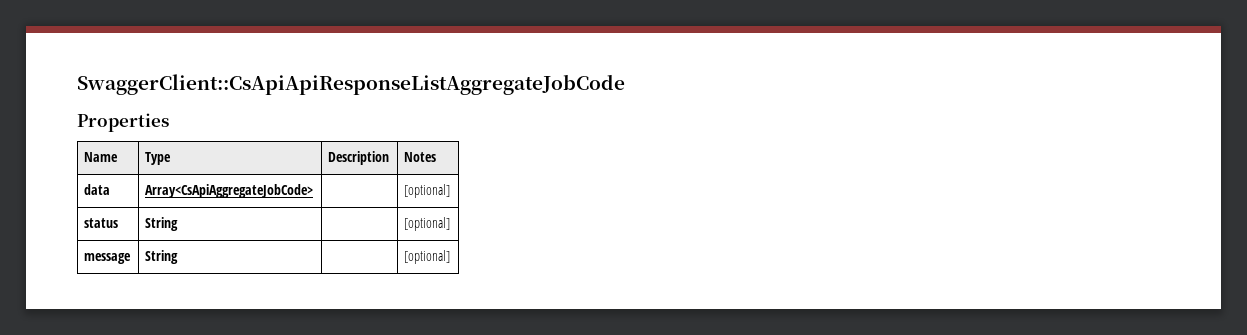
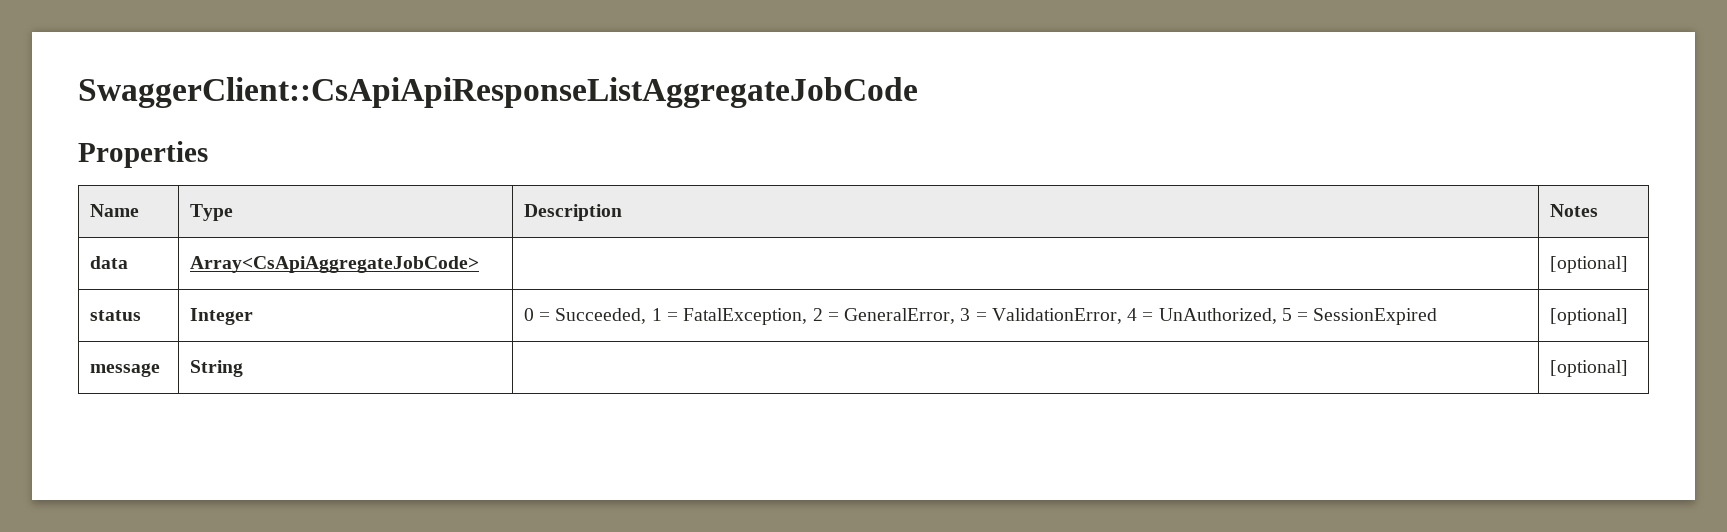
- status | String | | [optional]
+ status | Integer | 0 = Succeeded, 1 = FatalException, 2 = GeneralError, 3 = ValidationError, 4 = UnAuthorized, 5 = SessionExpired | [optional]

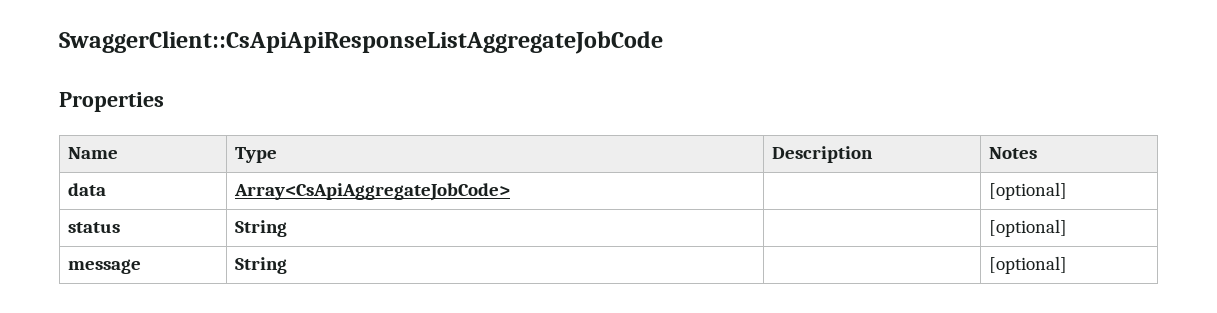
- status | Integer | 0 = Succeeded, 1 = FatalException, 2 = GeneralError, 3 = ValidationError, 4 = UnAuthorized, 5 = SessionExpired | [optional]
+ status | String | | [optional]

